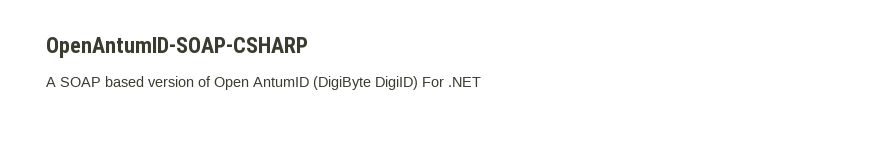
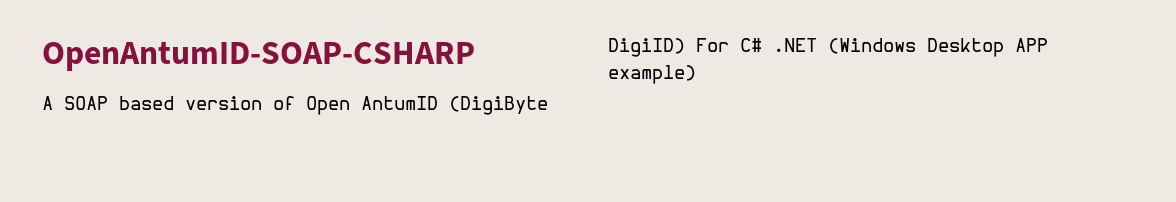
- A SOAP based version of Open AntumID (DigiByte DigiID) For .NET
+ A SOAP based version of Open AntumID (DigiByte DigiID) For C# .NET (Windows Desktop APP example)

